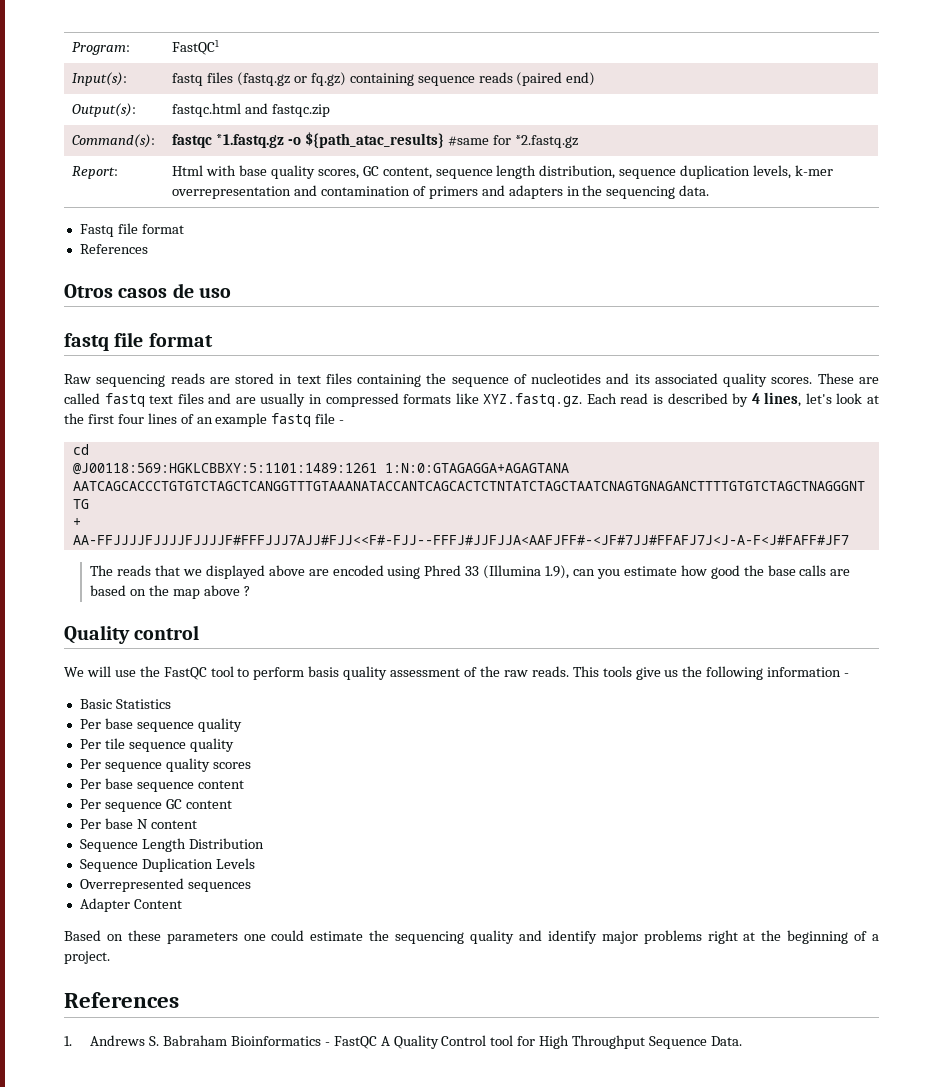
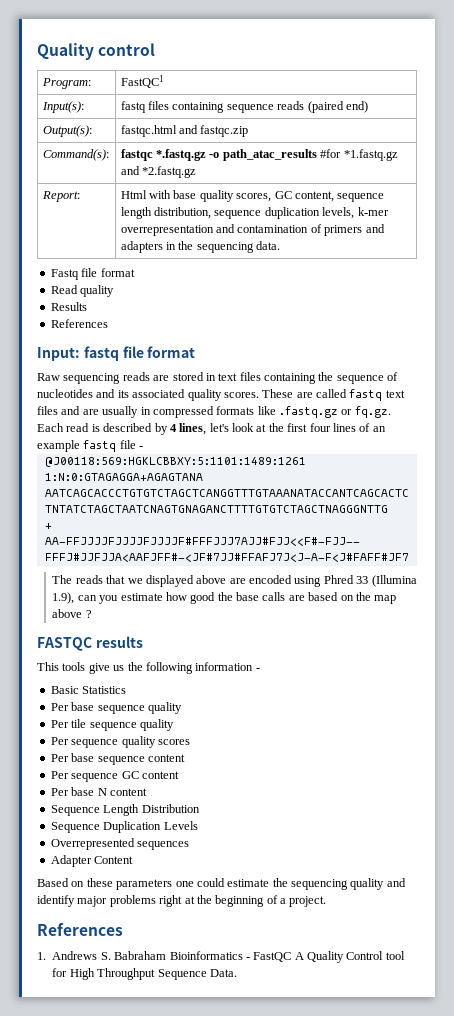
+ Quality control
- Input(s): | fastq files (fastq.gz or fq.gz) containing sequence reads (paired end)
+ Input(s): | fastq files containing sequence reads (paired end)
- Command(s): | fastqc *1.fastq.gz -o ${path_atac_results} #same for *2.fastq.gz
+ Command(s): | fastqc *.fastq.gz -o path_atac_results #for *1.fastq.gz and *2.fastq.gz
  Fastq file format
+ Read quality
+ Results
  References
- Otros casos de uso
- fastq file format
+ Input: fastq file format
- These are called fastq text files and are usually in compressed formats like XYZ.fastq.gz. Each read is described by 4 lines, let's look at the first four lines of an example fastq file -
+ These are called fastq text files and are usually in compressed formats like .fastq.gz or fq.gz. Each read is described by 4 lines, let's look at the first four lines of an example fastq file -
- cd
- Quality control
- We will use the FastQC tool to perform basis quality assessment of the raw reads. This tools give us the following information -
+ FASTQC results
+ This tools give us the following information -

